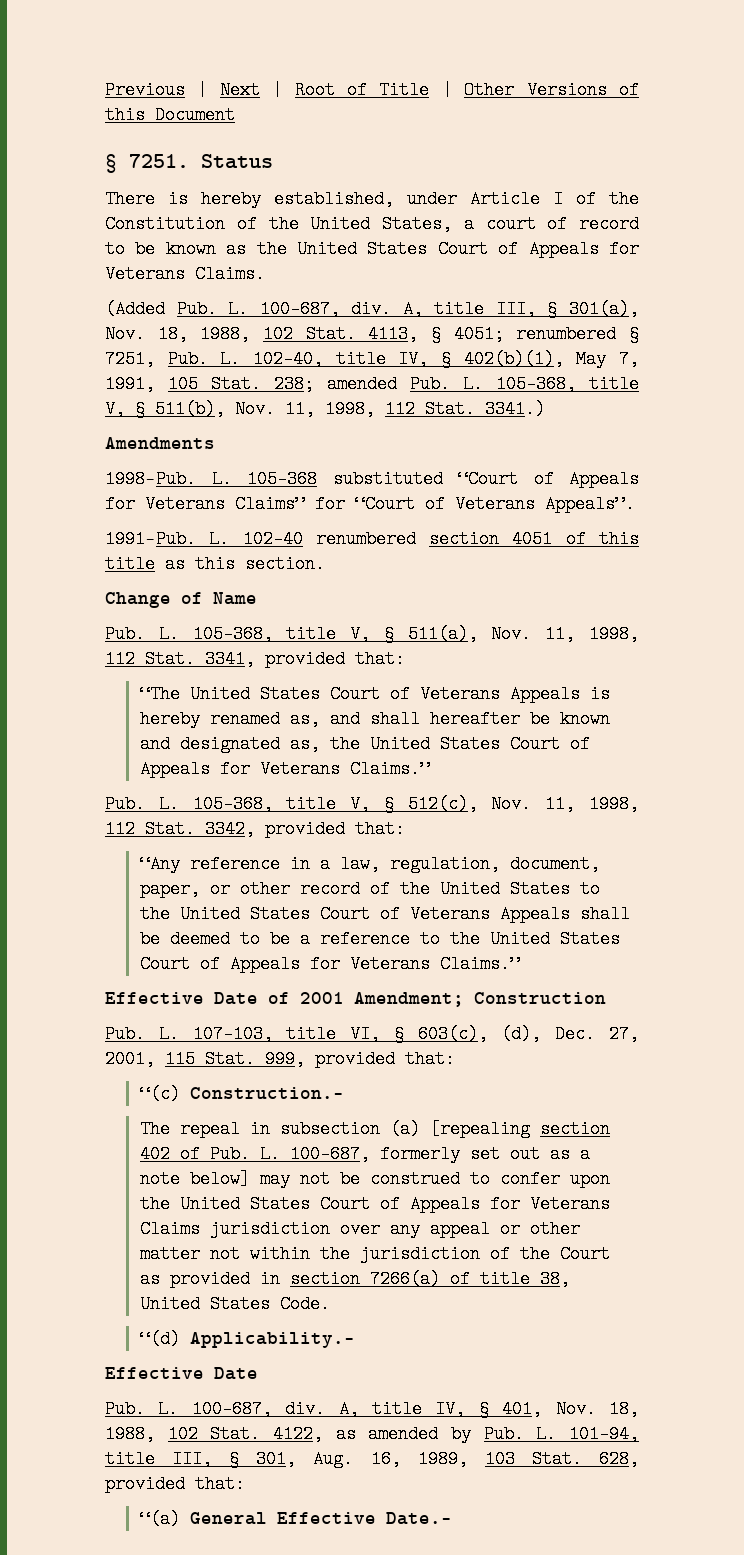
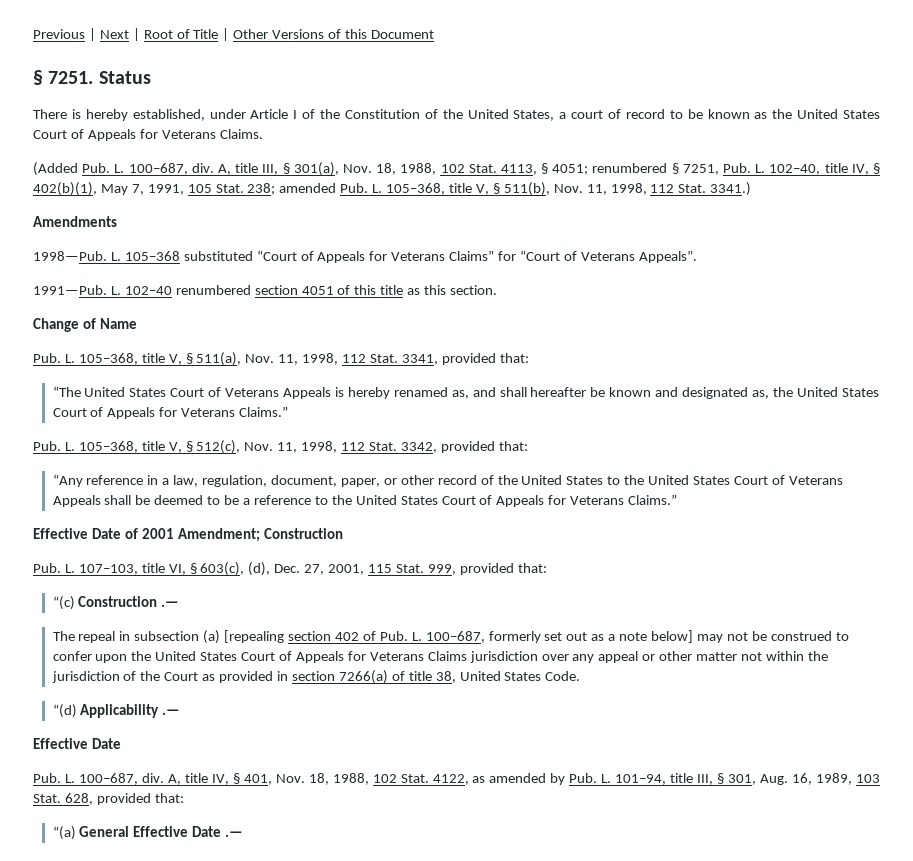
- “(c) Construction.—
+ “(c) Construction .—
- “(d) Applicability.—
+ “(d) Applicability .—
- “(a) General Effective Date.—
+ “(a) General Effective Date .—

